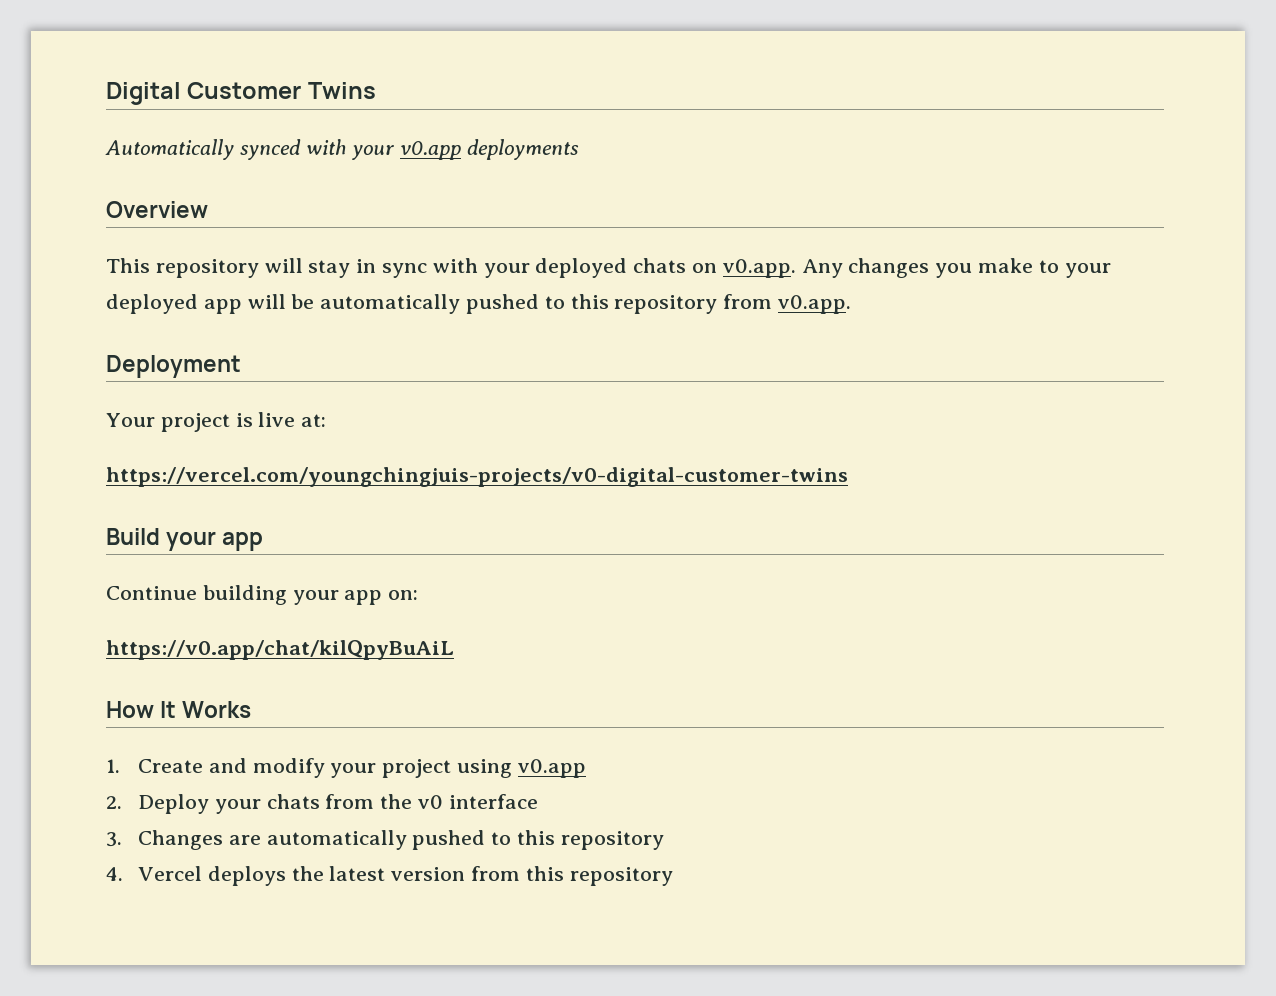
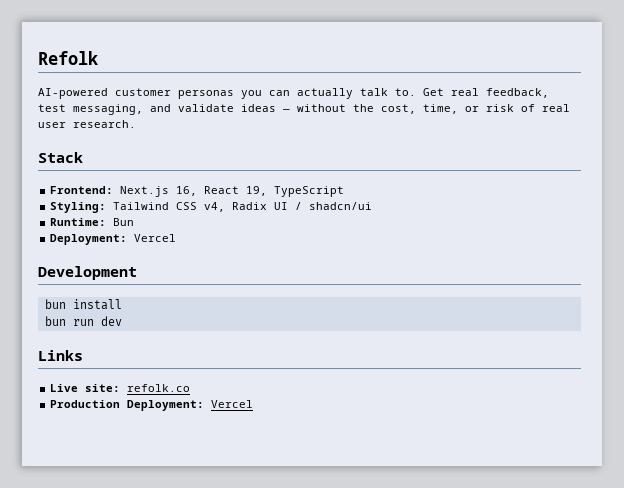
- Digital Customer Twins
- Automatically synced with your v0.app deployments
- Overview
- This repository will stay in sync with your deployed chats on v0.app. Any changes you make to your deployed app will be automatically pushed to this repository from v0.app.
- Deployment
- Your project is live at:
- https://vercel.com/youngchingjuis-projects/v0-digital-customer-twins
- Build your app
- Continue building your app on:
- https://v0.app/chat/kilQpyBuAiL
- How It Works
- 1. Create and modify your project using v0.app
- 2. Deploy your chats from the v0 interface
- 3. Changes are automatically pushed to this repository
- 4. Vercel deploys the latest version from this repository
+ Refolk
+ AI-powered customer personas you can actually talk to. Get real feedback, test messaging, and validate ideas — without the cost, time, or risk of real user research.
+ Stack
+ Frontend: Next.js 16, React 19, TypeScript
+ Styling: Tailwind CSS v4, Radix UI / shadcn/ui
+ Runtime: Bun
+ Deployment: Vercel
+ Development
+ bun install
+ bun run dev
+ Links
+ Live site: refolk.co
+ Production Deployment: Vercel

